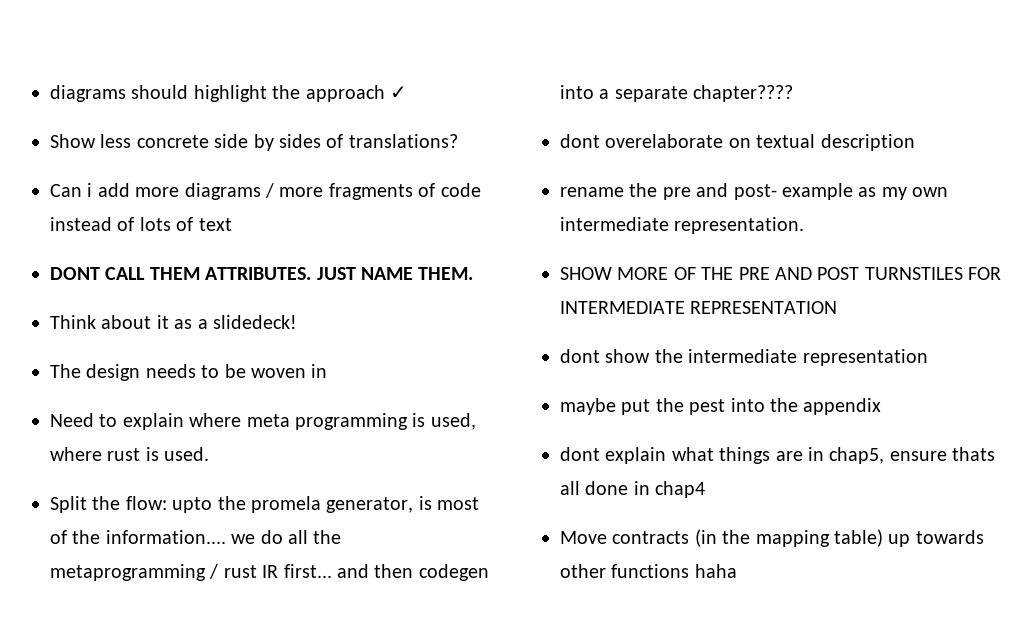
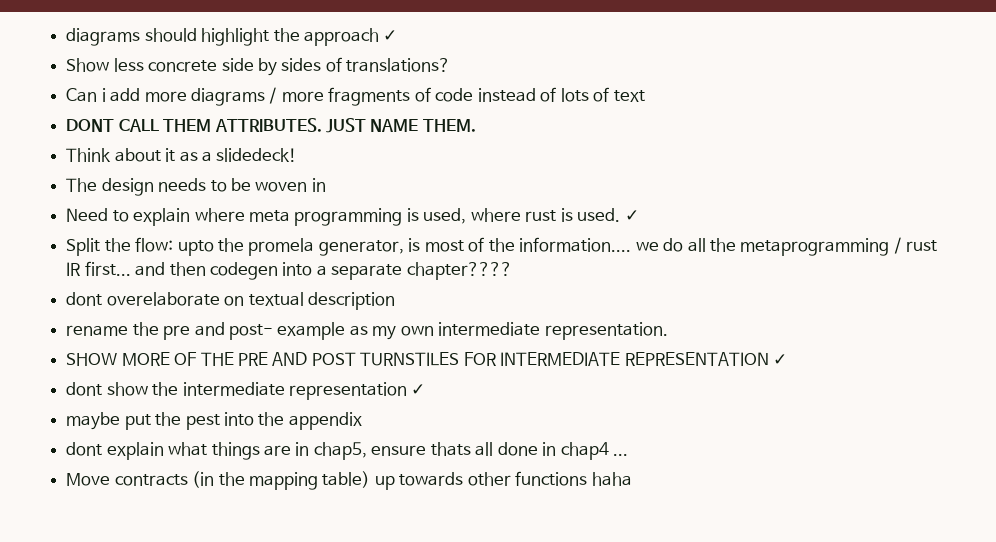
- Need to explain where meta programming is used, where rust is used.
+ Need to explain where meta programming is used, where rust is used. ✓
- SHOW MORE OF THE PRE AND POST TURNSTILES FOR INTERMEDIATE REPRESENTATION
+ SHOW MORE OF THE PRE AND POST TURNSTILES FOR INTERMEDIATE REPRESENTATION ✓
- dont show the intermediate representation
+ dont show the intermediate representation ✓
- dont explain what things are in chap5, ensure thats all done in chap4
+ dont explain what things are in chap5, ensure thats all done in chap4 ...

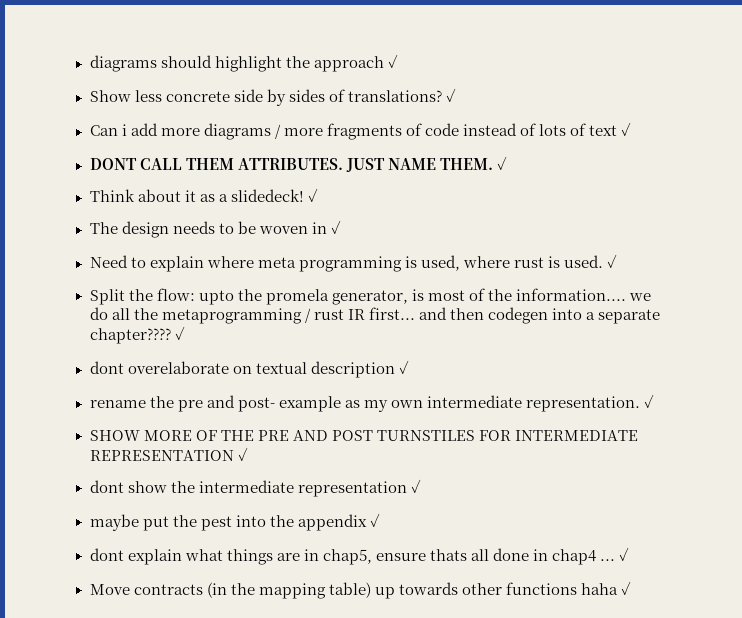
- Show less concrete side by sides of translations?
+ Show less concrete side by sides of translations? ✓
- Can i add more diagrams / more fragments of code instead of lots of text
+ Can i add more diagrams / more fragments of code instead of lots of text ✓
- JUST NAME THEM.
+ JUST NAME THEM. ✓
- Think about it as a slidedeck!
+ Think about it as a slidedeck! ✓
- The design needs to be woven in
+ The design needs to be woven in ✓
- Split the flow: upto the promela generator, is most of the information.... we do all the metaprogramming / rust IR first... and then codegen into a separate chapter????
+ Split the flow: upto the promela generator, is most of the information.... we do all the metaprogramming / rust IR first... and then codegen into a separate chapter???? ✓
- dont overelaborate on textual description
+ dont overelaborate on textual description ✓
- rename the pre and post- example as my own intermediate representation.
+ rename the pre and post- example as my own intermediate representation. ✓
- maybe put the pest into the appendix
+ maybe put the pest into the appendix ✓
- dont explain what things are in chap5, ensure thats all done in chap4 ...
+ dont explain what things are in chap5, ensure thats all done in chap4 ... ✓
- Move contracts (in the mapping table) up towards other functions haha
+ Move contracts (in the mapping table) up towards other functions haha ✓

